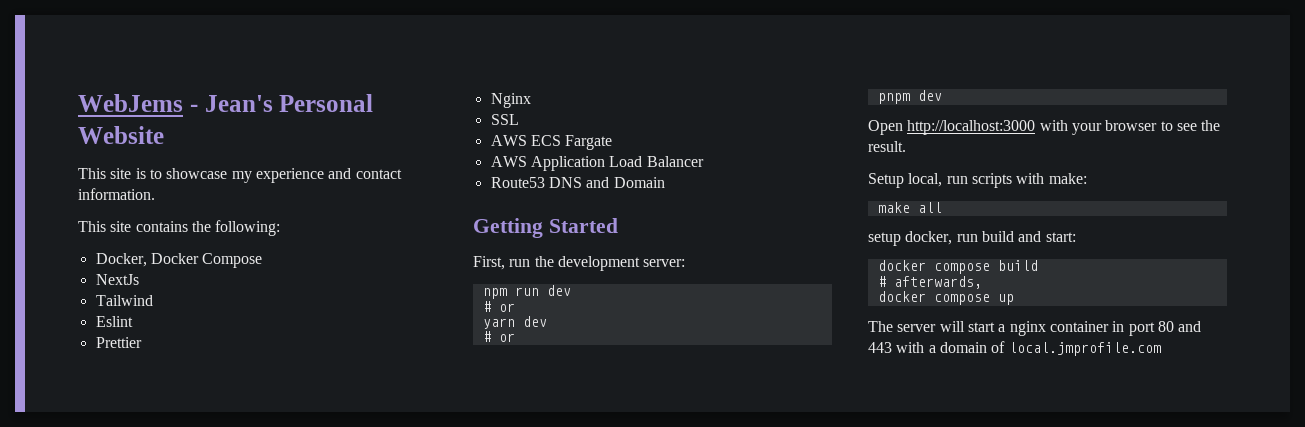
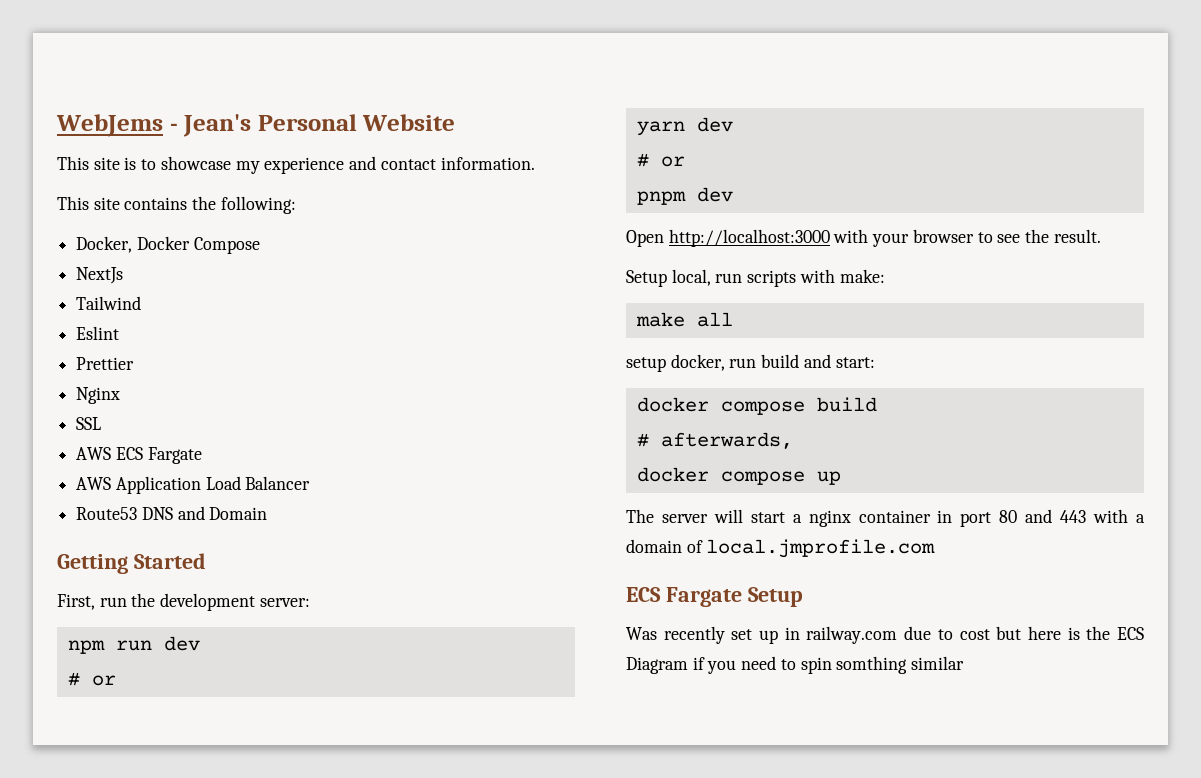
+ ECS Fargate Setup
+ Was recently set up in railway.com due to cost but here is the ECS Diagram if you need to spin somthing similar

